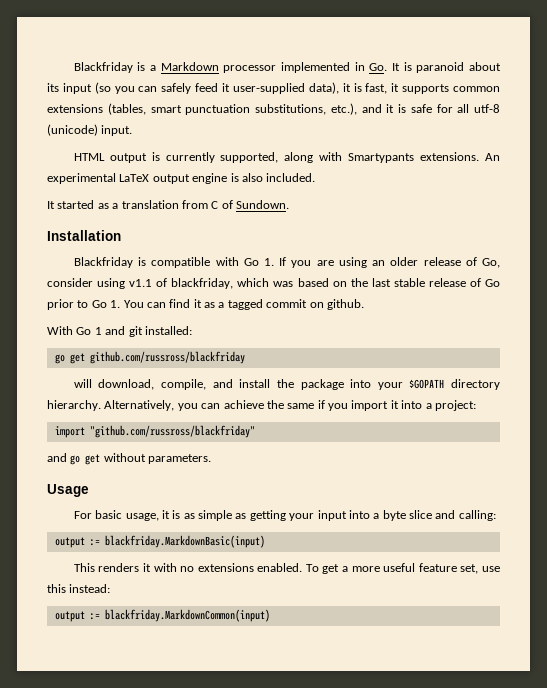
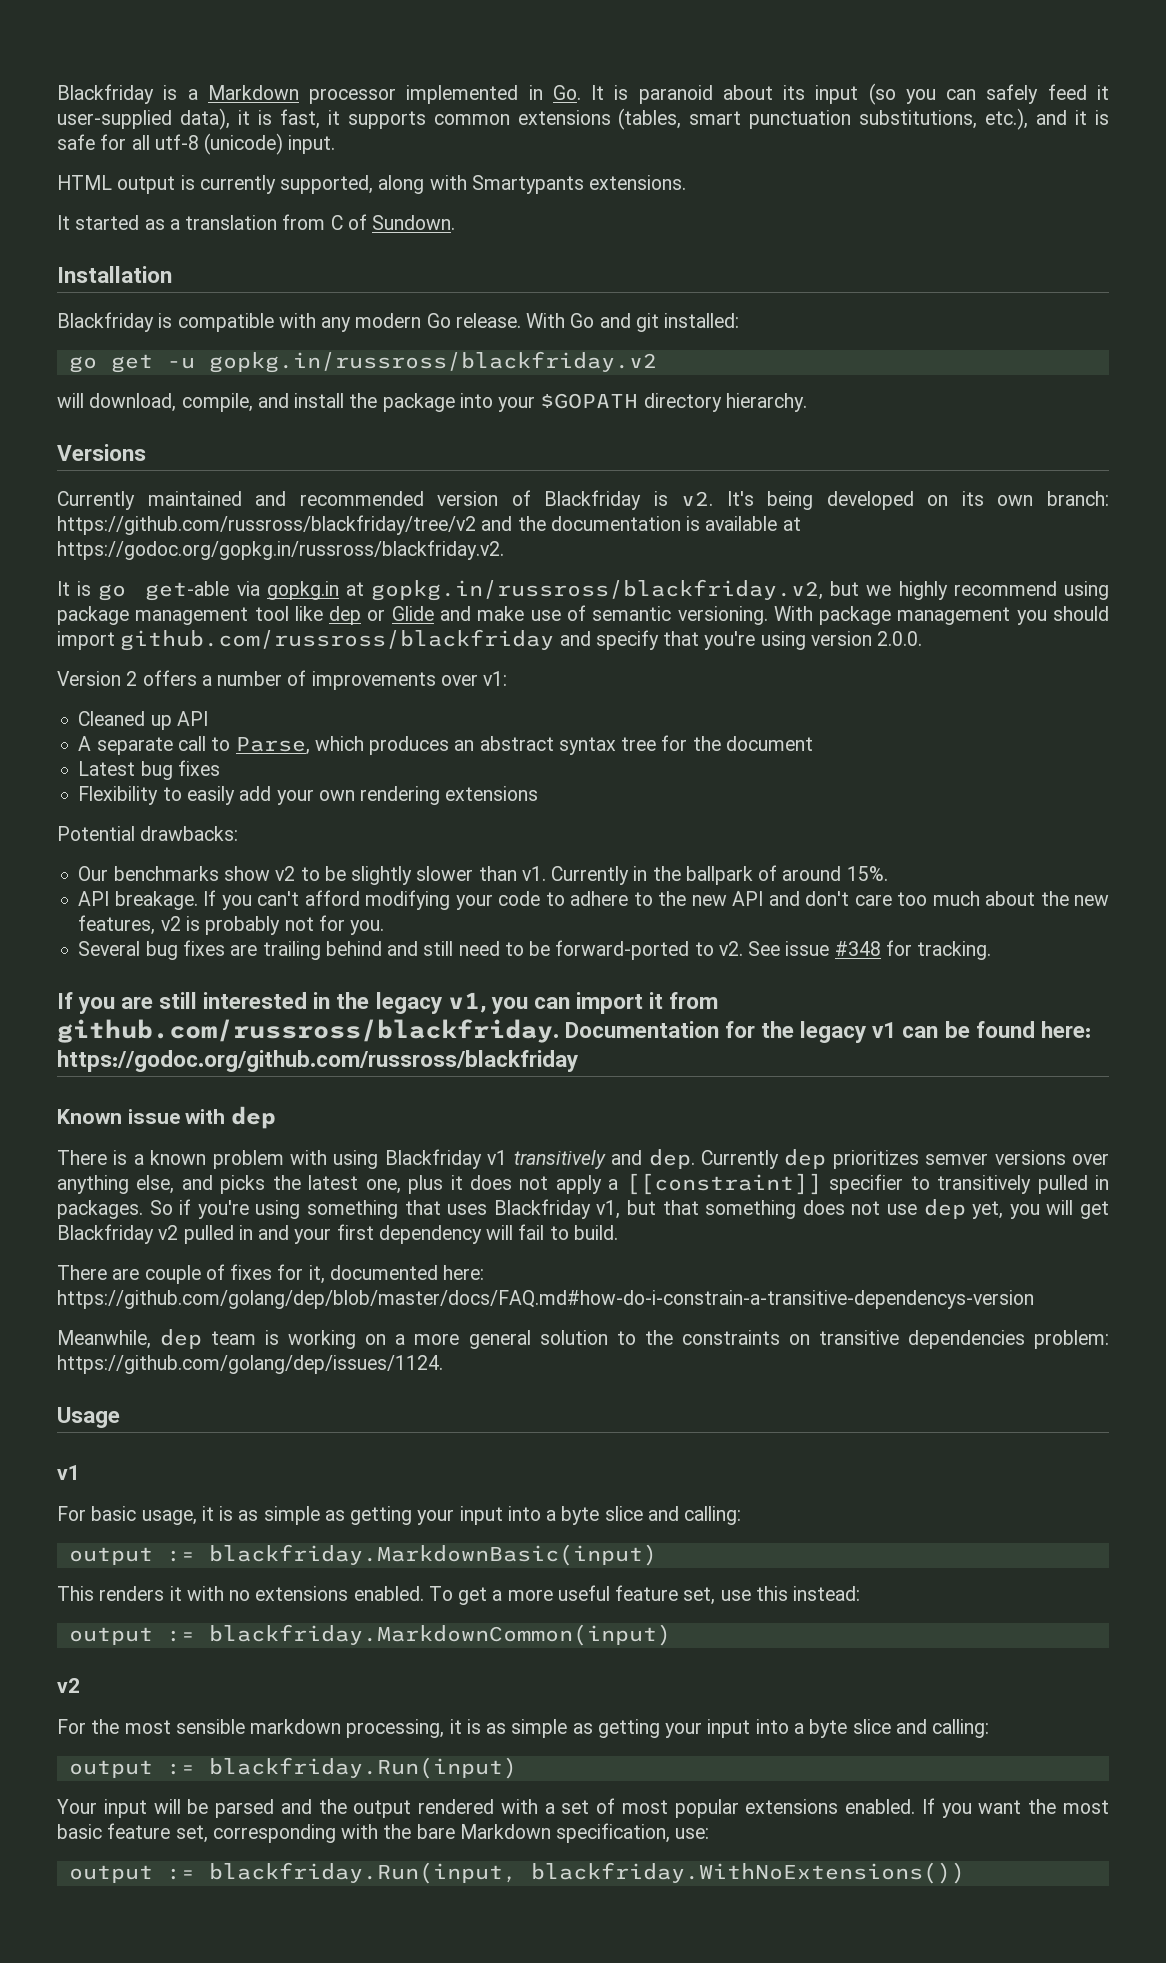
- An experimental LaTeX output engine is also included.
- Blackfriday is compatible with Go 1. If you are using an older release of Go, consider using v1.1 of blackfriday, which was based on the last stable release of Go prior to Go 1. You can find it as a tagged commit on github.
- With Go 1 and git installed:
+ Blackfriday is compatible with any modern Go release. With Go and git installed:
- go get github.com/russross/blackfriday
+ go get -u gopkg.in/russross/blackfriday.v2
- will download, compile, and install the package into your $GOPATH directory hierarchy. Alternatively, you can achieve the same if you import it into a project:
- import "github.com/russross/blackfriday"
- and go get without parameters.
+ will download, compile, and install the package into your $GOPATH directory hierarchy.
+ Versions
+ Currently maintained and recommended version of Blackfriday is v2. It's being developed on its own branch: https://github.com/russross/blackfriday/tree/v2 and the documentation is available at https://godoc.org/gopkg.in/russross/blackfriday.v2.
+ It is go get-able via gopkg.in at gopkg.in/russross/blackfriday.v2, but we highly recommend using package management tool like dep or Glide and make use of semantic versioning. With package management you should import github.com/russross/blackfriday and specify that you're using version 2.0.0.
+ Version 2 offers a number of improvements over v1:
+ Cleaned up API
+ A separate call to Parse, which produces an abstract syntax tree for the document
+ Latest bug fixes
+ Flexibility to easily add your own rendering extensions
+ Potential drawbacks:
+ Our benchmarks show v2 to be slightly slower than v1. Currently in the ballpark of around 15%.
+ API breakage. If you can't afford modifying your code to adhere to the new API and don't care too much about the new features, v2 is probably not for you.
+ Several bug fixes are trailing behind and still need to be forward-ported to v2. See issue #348 for tracking.
+ If you are still interested in the legacy v1, you can import it from github.com/russross/blackfriday. Documentation for the legacy v1 can be found here: https://godoc.org/github.com/russross/blackfriday
+ Known issue with dep
+ There is a known problem with using Blackfriday v1 transitively and dep. Currently dep prioritizes semver versions over anything else, and picks the latest one, plus it does not apply a [[constraint]] specifier to transitively pulled in packages. So if you're using something that uses Blackfriday v1, but that something does not use dep yet, you will get Blackfriday v2 pulled in and your first dependency will fail to build.
+ There are couple of fixes for it, documented here: https://github.com/golang/dep/blob/master/docs/FAQ.md#how-do-i-constrain-a-transitive-dependencys-version
+ Meanwhile, dep team is working on a more general solution to the constraints on transitive dependencies problem: https://github.com/golang/dep/issues/1124.
  Usage
+ v1
  output := blackfriday.MarkdownCommon(input)
+ v2
+ For the most sensible markdown processing, it is as simple as getting your input into a byte slice and calling:
+ output := blackfriday.Run(input)
+ Your input will be parsed and the output rendered with a set of most popular extensions enabled. If you want the most basic feature set, corresponding with the bare Markdown specification, use:
+ output := blackfriday.Run(input, blackfriday.WithNoExtensions())

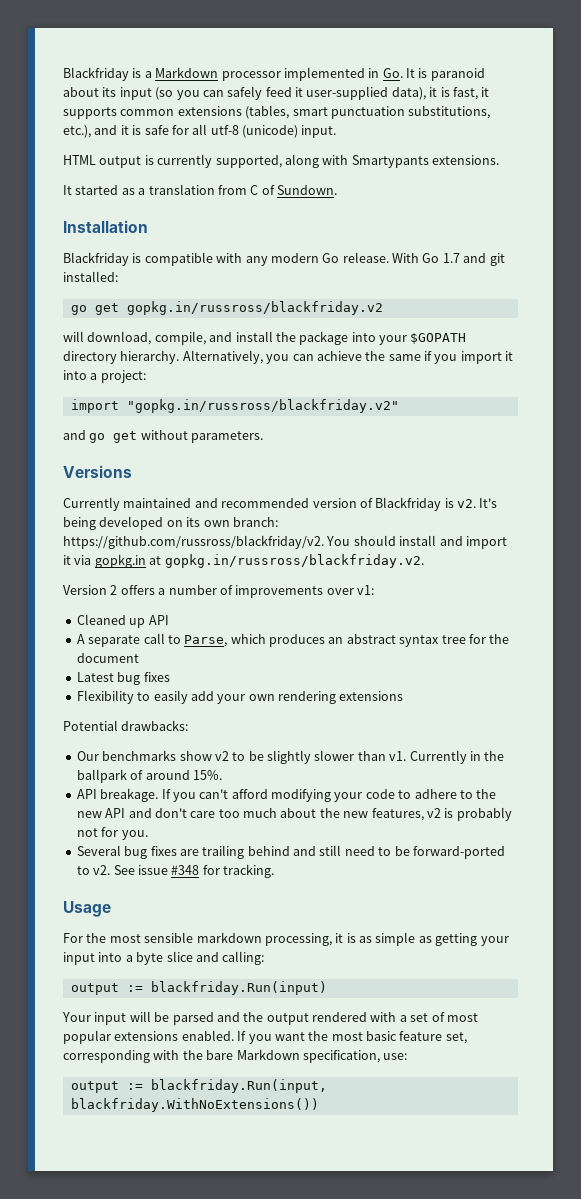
- With Go and git installed:
+ With Go 1.7 and git installed:
- go get -u gopkg.in/russross/blackfriday.v2
+ go get gopkg.in/russross/blackfriday.v2
+ Alternatively, you can achieve the same if you import it into a project:
+ import "gopkg.in/russross/blackfriday.v2"
+ and go get without parameters.
- It's being developed on its own branch: https://github.com/russross/blackfriday/tree/v2 and the documentation is available at https://godoc.org/gopkg.in/russross/blackfriday.v2.
- It is go get-able via gopkg.in at gopkg.in/russross/blackfriday.v2, but we highly recommend using package management tool like dep or Glide and make use of semantic versioning. With package management you should import github.com/russross/blackfriday and specify that you're using version 2.0.0.
+ It's being developed on its own branch: https://github.com/russross/blackfriday/v2. You should install and import it via gopkg.in at gopkg.in/russross/blackfriday.v2.
- If you are still interested in the legacy v1, you can import it from github.com/russross/blackfriday. Documentation for the legacy v1 can be found here: https://godoc.org/github.com/russross/blackfriday
- Known issue with dep
- There is a known problem with using Blackfriday v1 transitively and dep. Currently dep prioritizes semver versions over anything else, and picks the latest one, plus it does not apply a [[constraint]] specifier to transitively pulled in packages. So if you're using something that uses Blackfriday v1, but that something does not use dep yet, you will get Blackfriday v2 pulled in and your first dependency will fail to build.
- There are couple of fixes for it, documented here: https://github.com/golang/dep/blob/master/docs/FAQ.md#how-do-i-constrain-a-transitive-dependencys-version
- Meanwhile, dep team is working on a more general solution to the constraints on transitive dependencies problem: https://github.com/golang/dep/issues/1124.
  Usage
- v1
- For basic usage, it is as simple as getting your input into a byte slice and calling:
- output := blackfriday.MarkdownBasic(input)
- This renders it with no extensions enabled. To get a more useful feature set, use this instead:
- output := blackfriday.MarkdownCommon(input)
- v2

